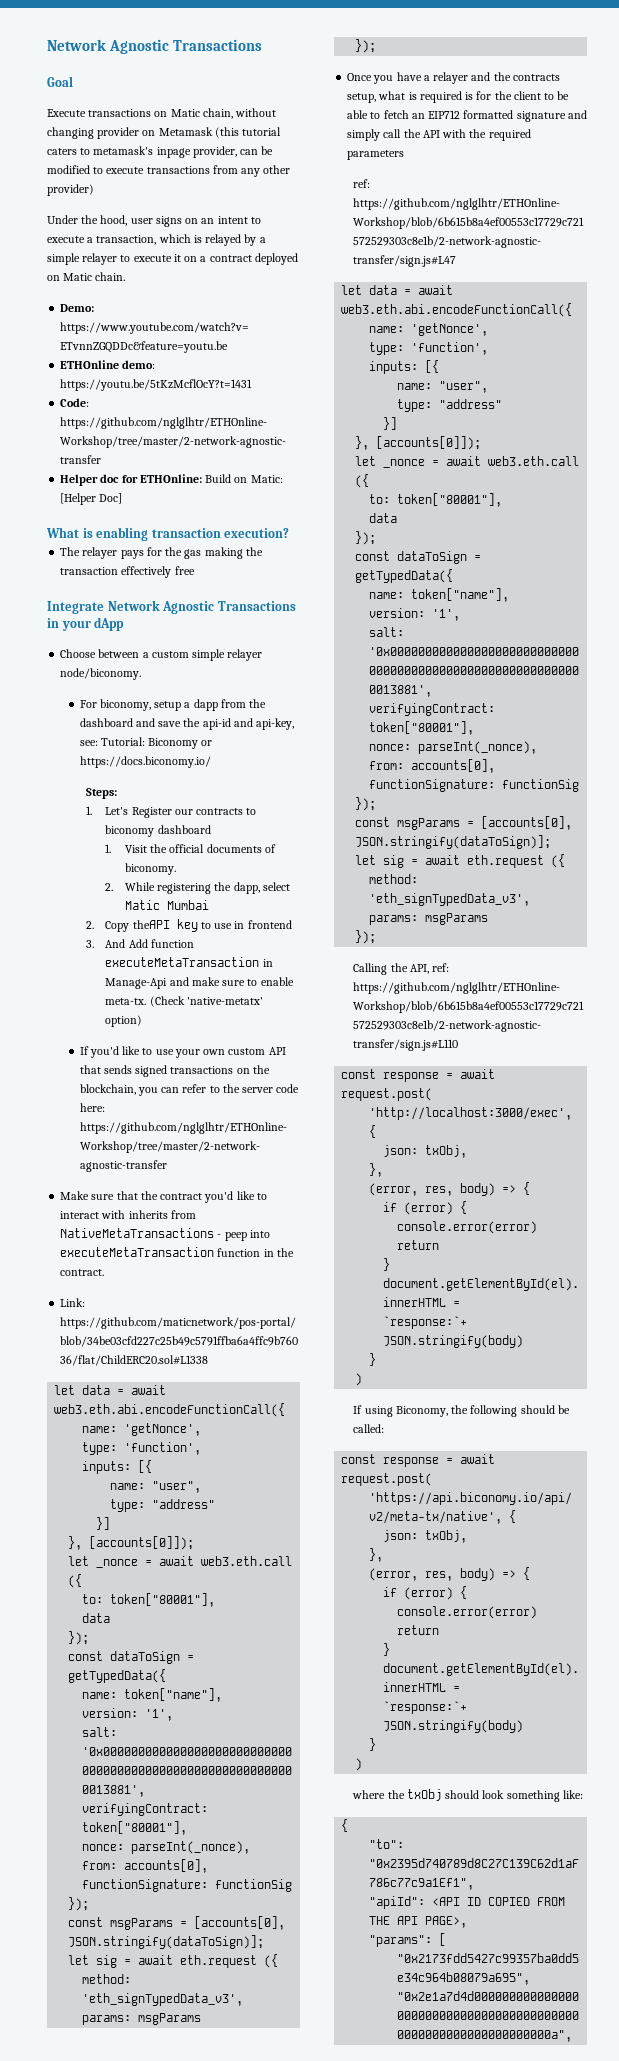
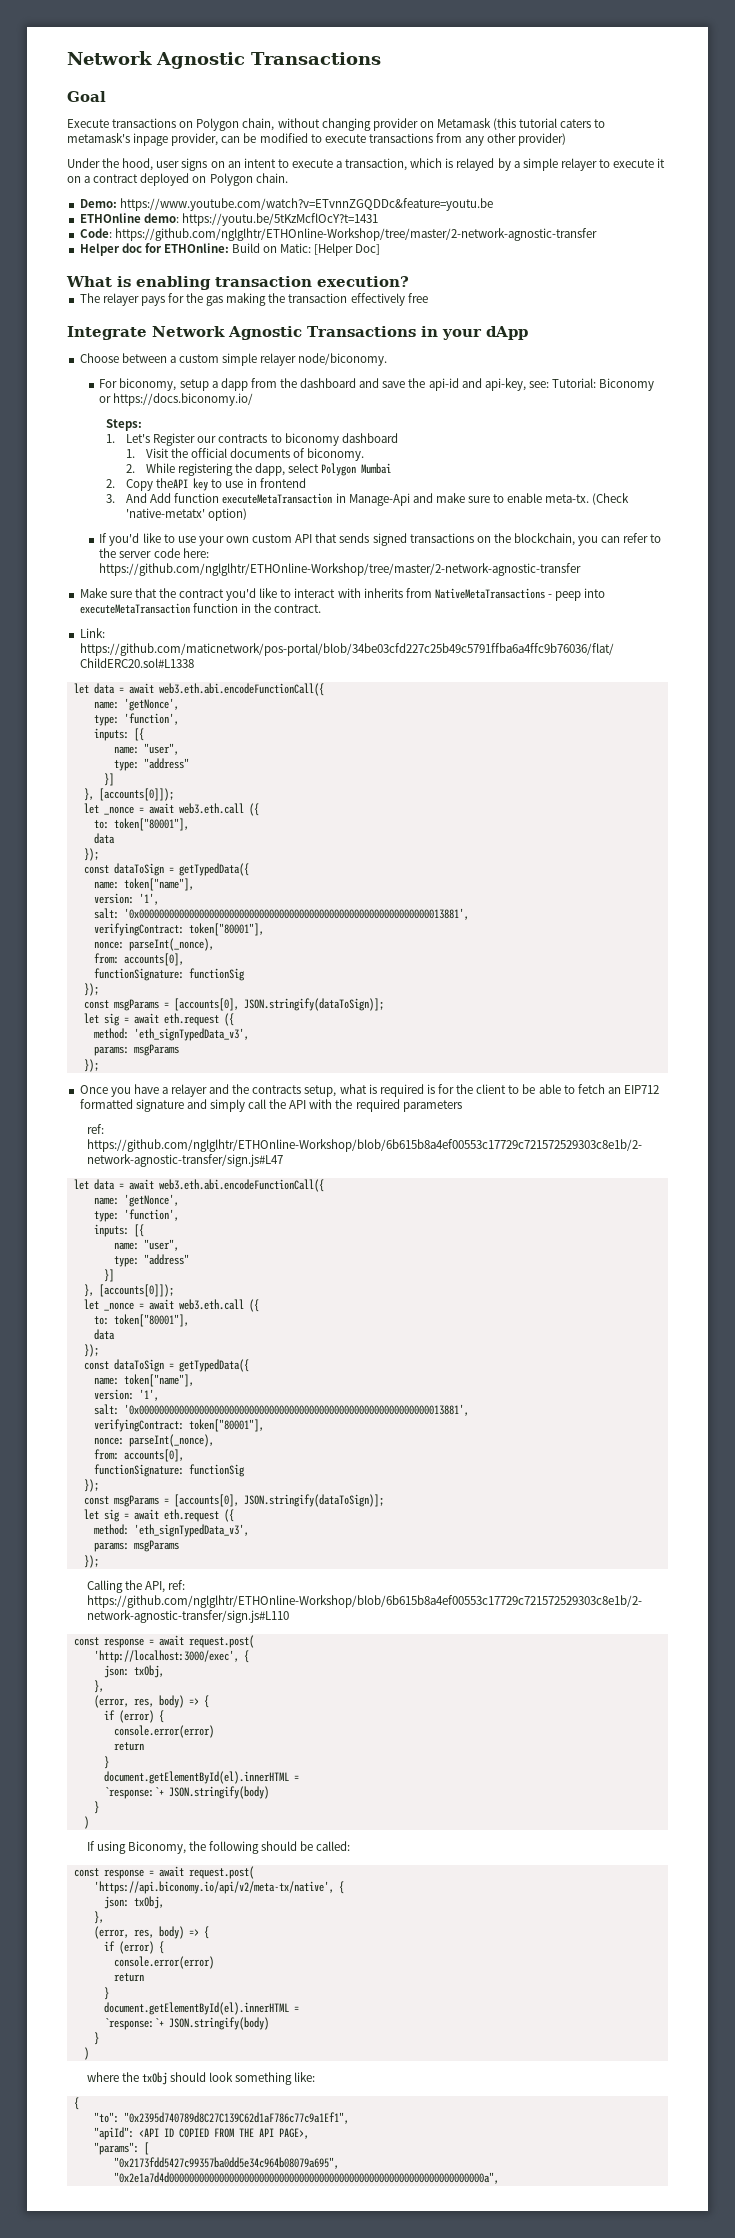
- Execute transactions on Matic chain, without changing provider on Metamask (this tutorial caters to metamask's inpage provider, can be modified to execute transactions from any other provider)
+ Execute transactions on Polygon chain, without changing provider on Metamask (this tutorial caters to metamask's inpage provider, can be modified to execute transactions from any other provider)
- Under the hood, user signs on an intent to execute a transaction, which is relayed by a simple relayer to execute it on a contract deployed on Matic chain.
+ Under the hood, user signs on an intent to execute a transaction, which is relayed by a simple relayer to execute it on a contract deployed on Polygon chain.
- 2. While registering the dapp, select Matic Mumbai
+ 2. While registering the dapp, select Polygon Mumbai

